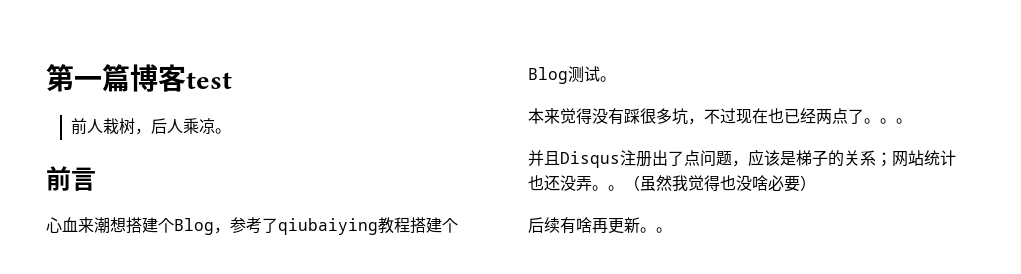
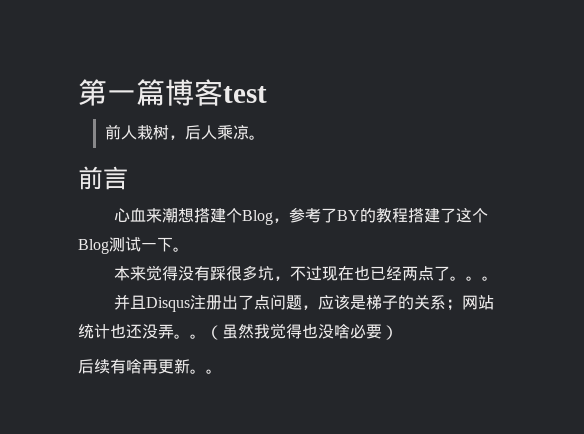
- 心血来潮想搭建个Blog，参考了qiubaiying教程搭建个Blog测试。
+ 心血来潮想搭建个Blog，参考了BY的教程搭建了这个Blog测试一下。

